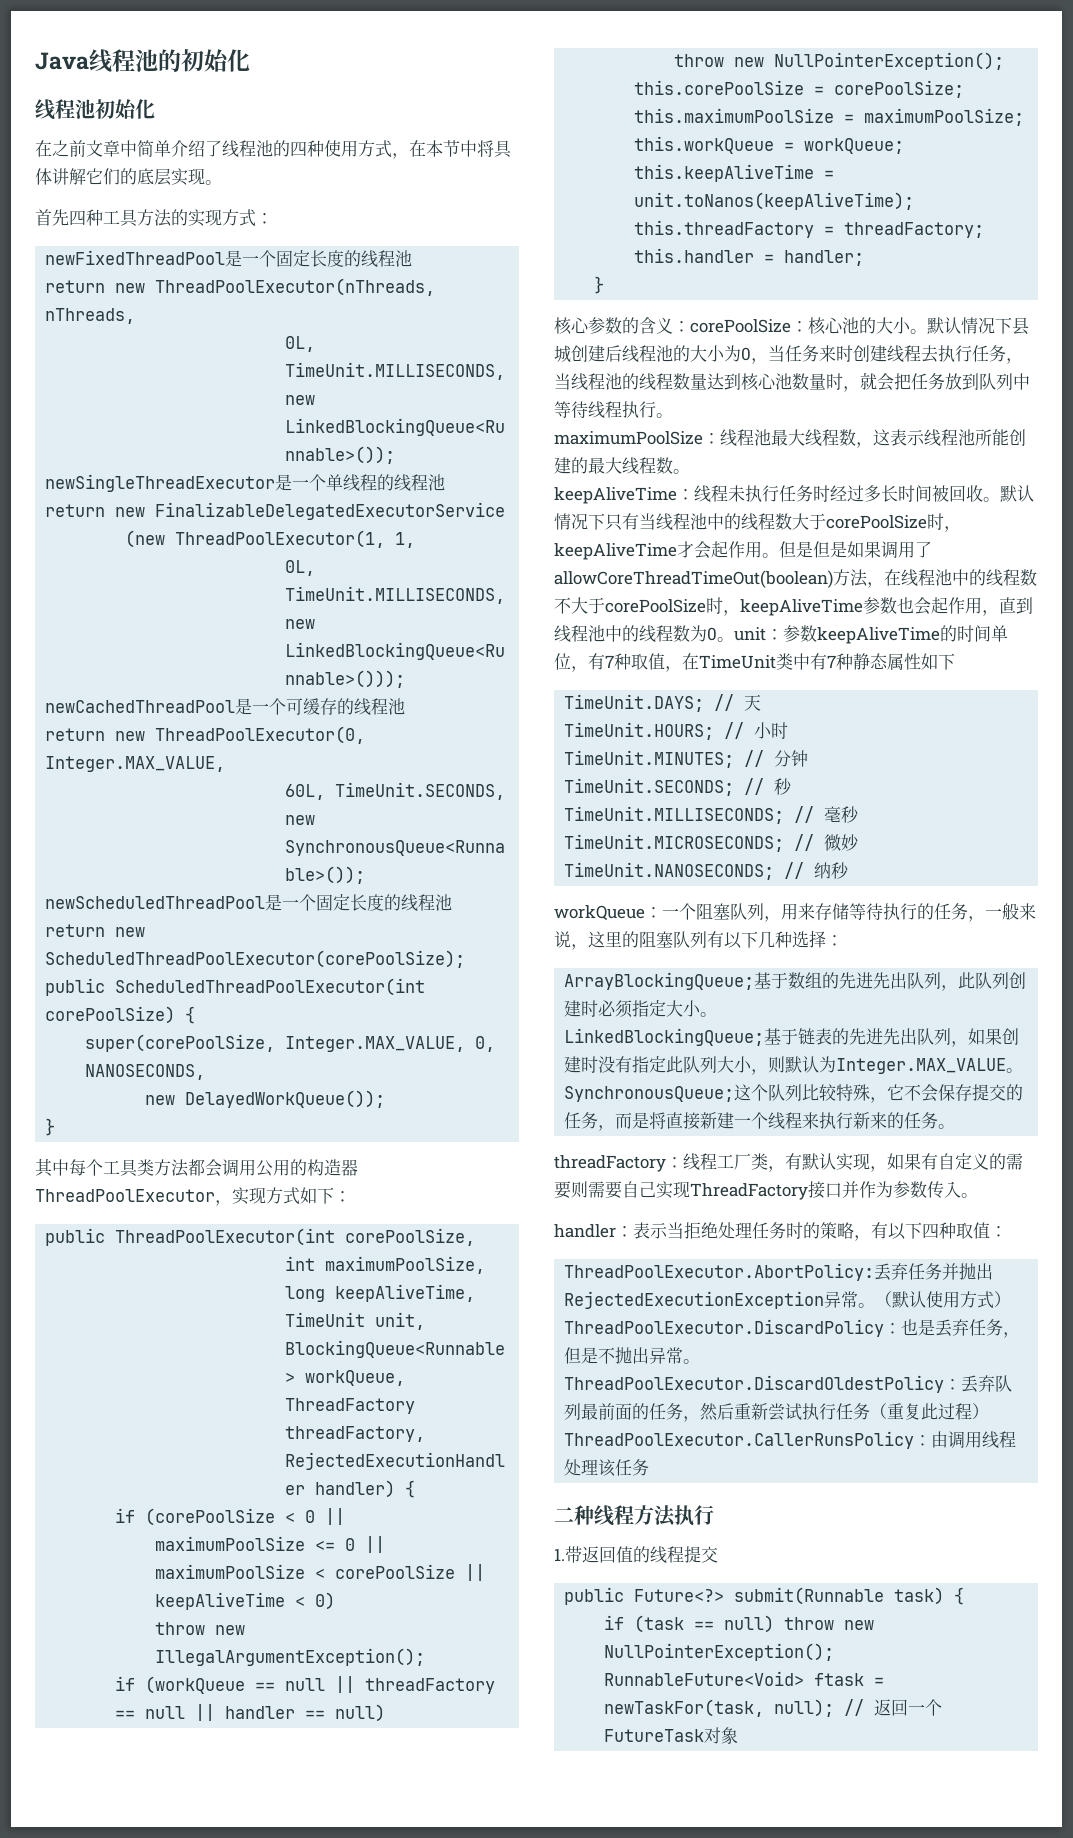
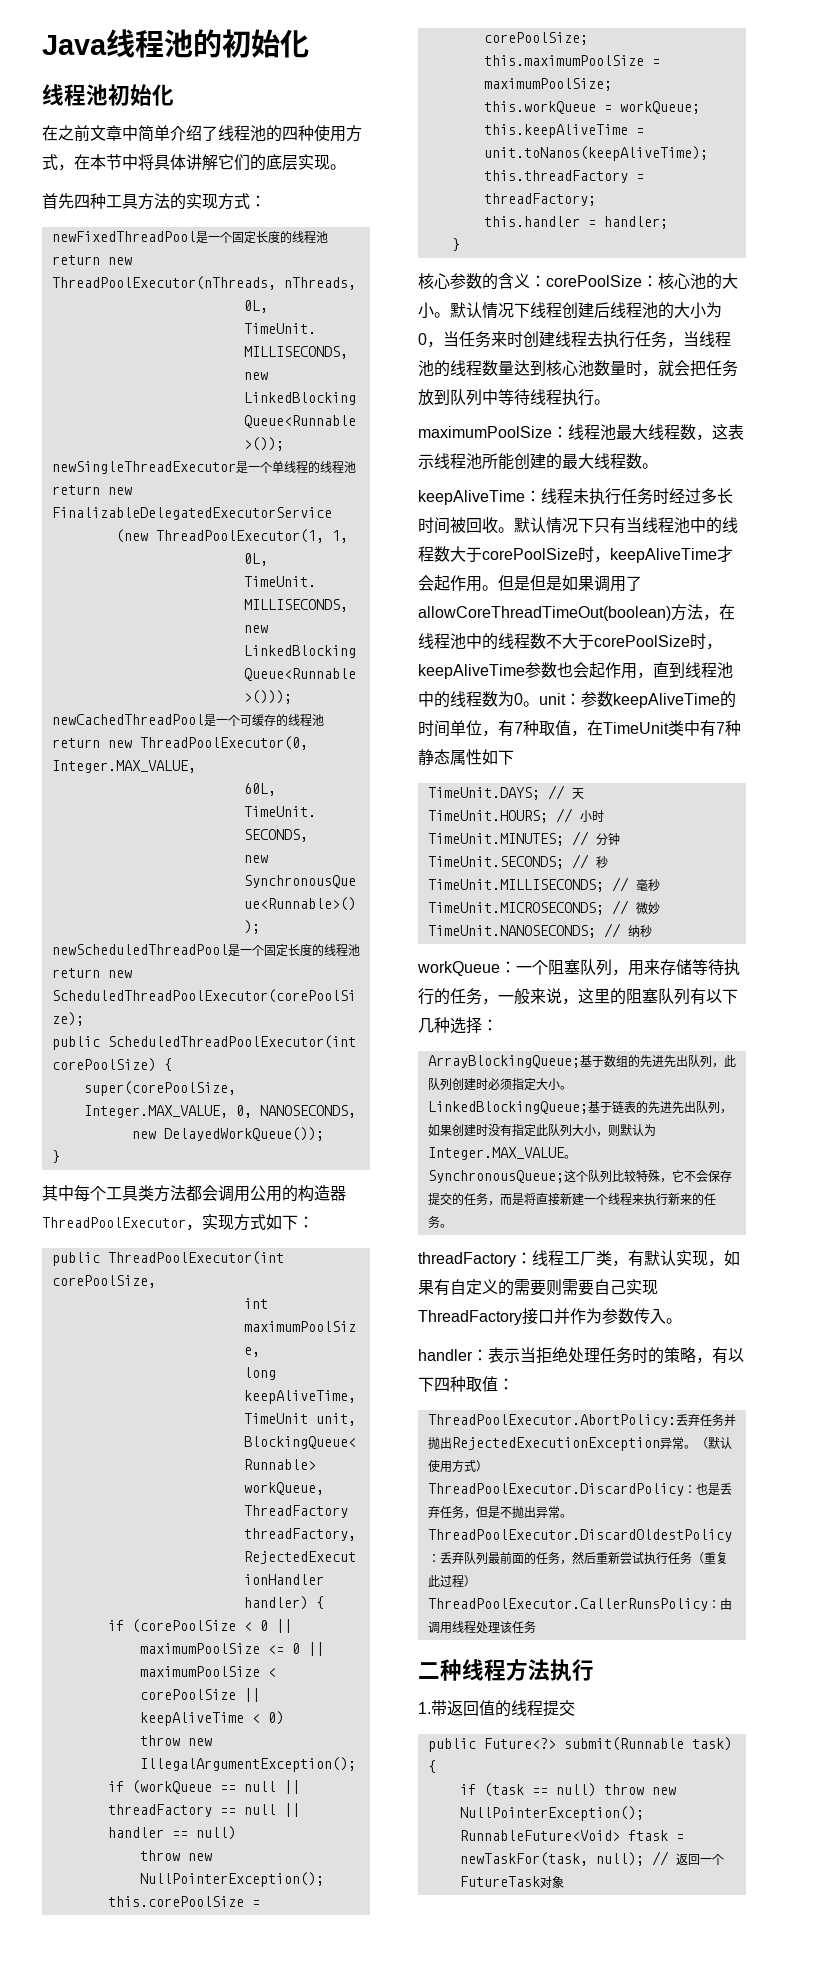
- 默认情况下县城创建后线程池的大小为0，当任务来时创建线程去执行任务，当线程池的线程数量达到核心池数量时，就会把任务放到队列中等待线程执行。
+ 默认情况下线程创建后线程池的大小为0，当任务来时创建线程去执行任务，当线程池的线程数量达到核心池数量时，就会把任务放到队列中等待线程执行。

